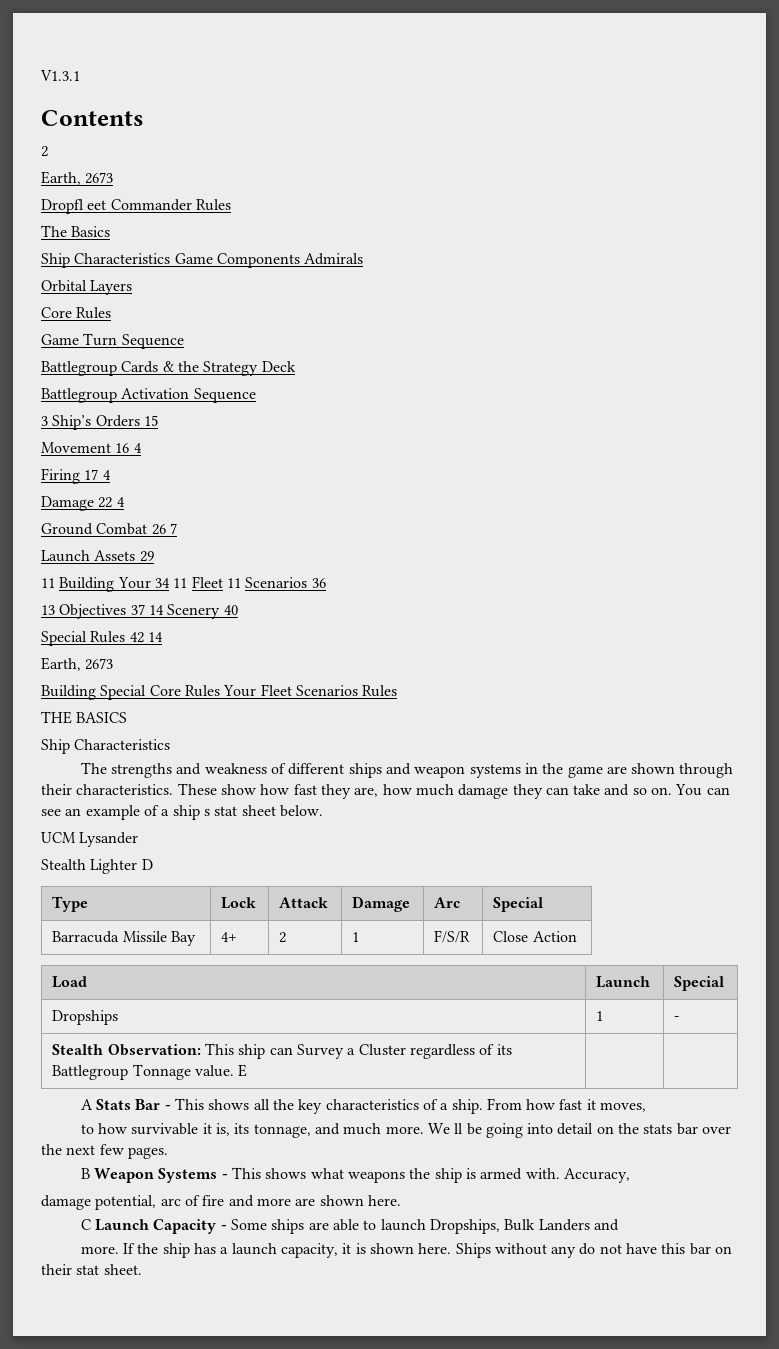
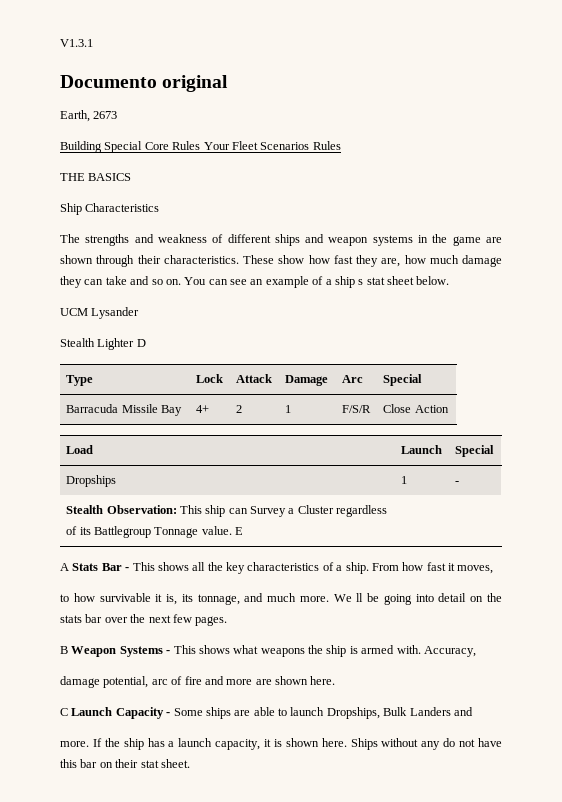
- Contents
- 2
- Earth, 2673
- Dropfl eet Commander Rules
- The Basics
- Ship Characteristics Game Components Admirals
- Orbital Layers
- Core Rules
- Game Turn Sequence
- Battlegroup Cards & the Strategy Deck
- Battlegroup Activation Sequence
- 3 Ship’s Orders 15
- Movement 16 4
- Firing 17 4
- Damage 22 4
- Ground Combat 26 7
- Launch Assets 29
- 11 Building Your 34 11 Fleet 11 Scenarios 36
- 13 Objectives 37 14 Scenery 40
- Special Rules 42 14
+ Documento original

